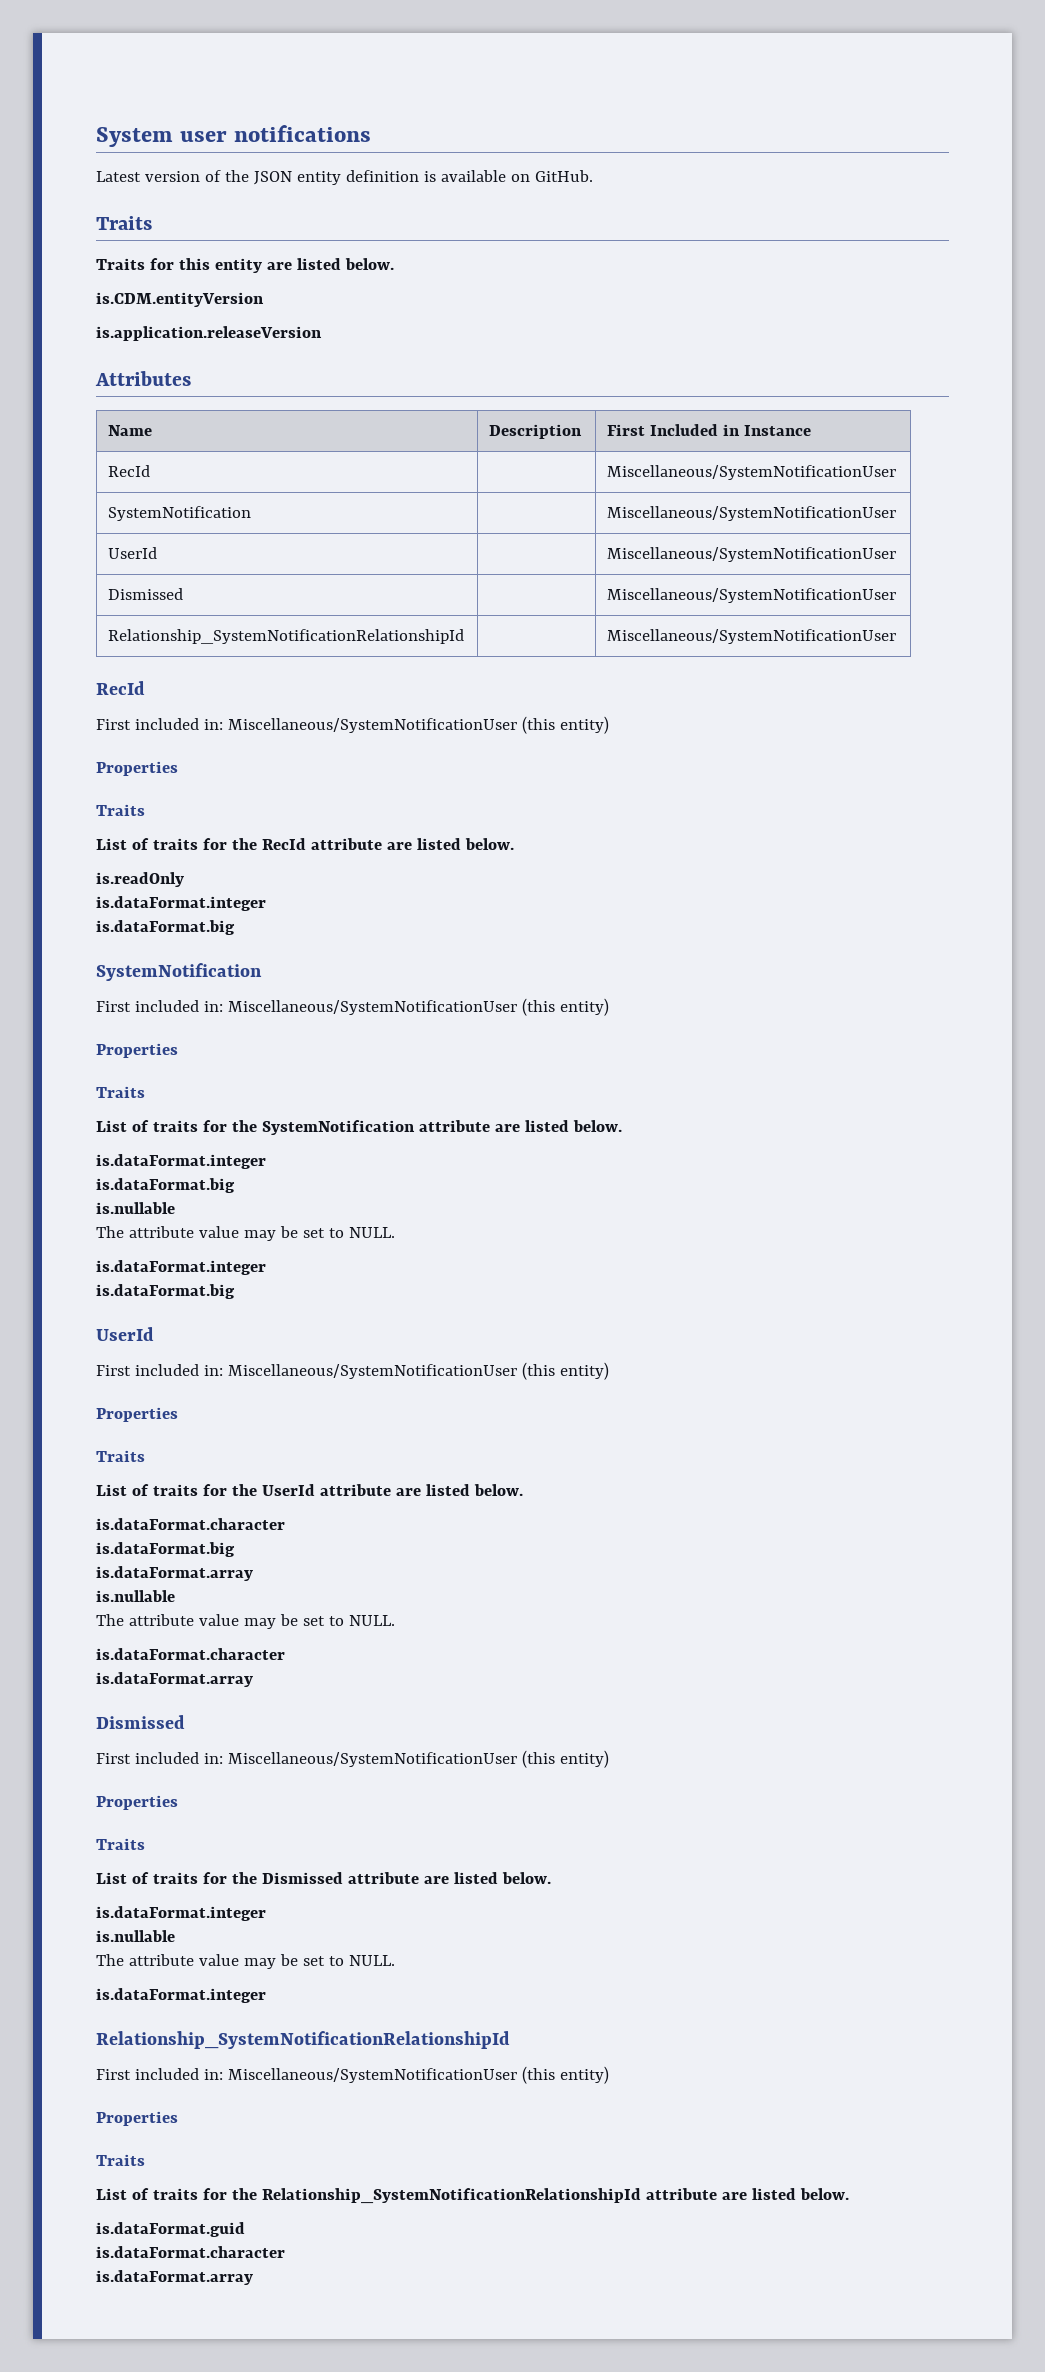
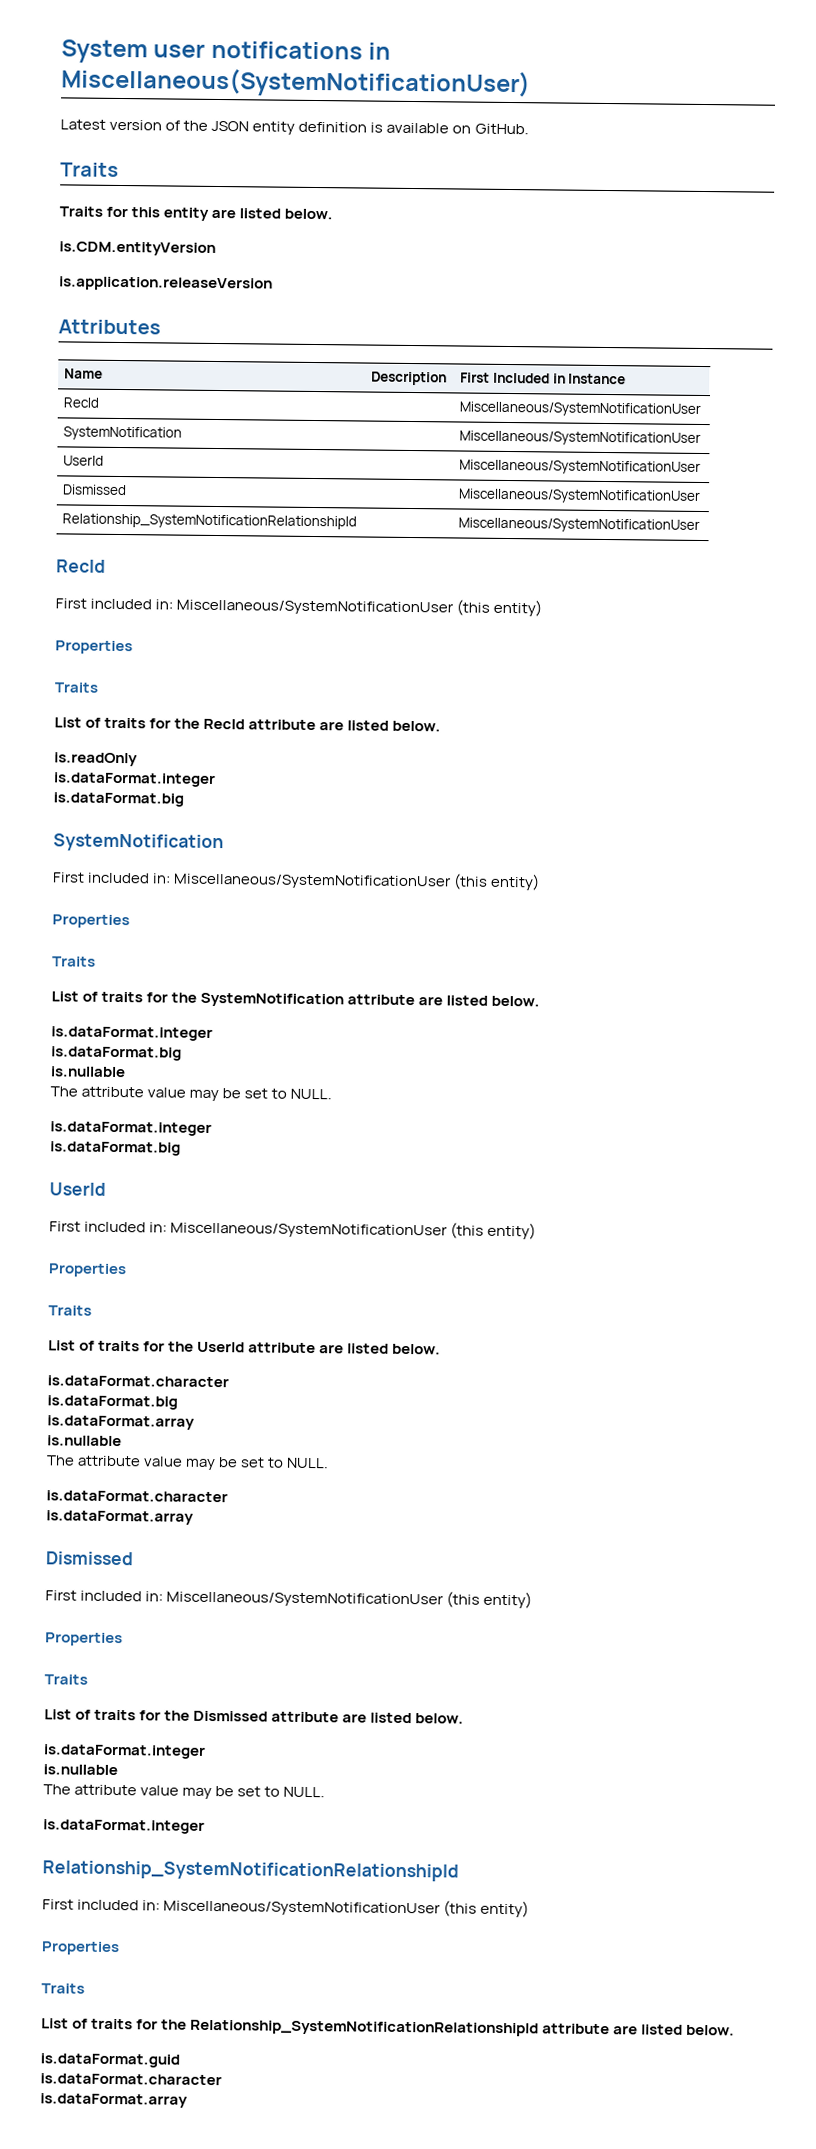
- System user notifications
+ System user notifications in Miscellaneous(SystemNotificationUser)

